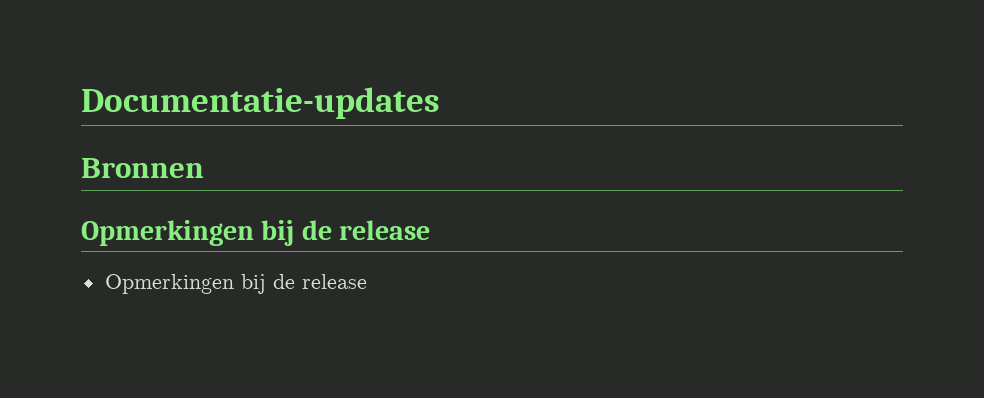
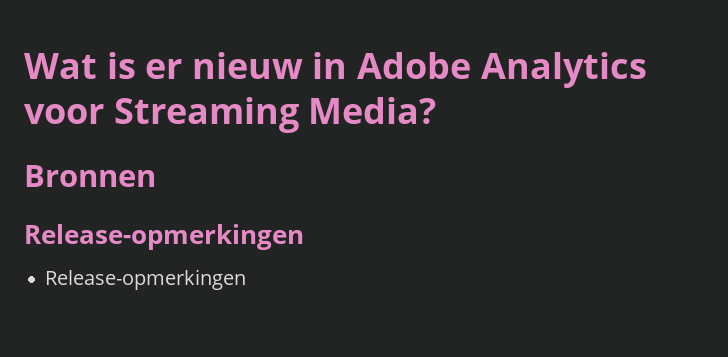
- Documentatie-updates
+ Wat is er nieuw in Adobe Analytics voor Streaming Media?
  Bronnen
- Opmerkingen bij de release
- Opmerkingen bij de release
+ Release-opmerkingen
+ Release-opmerkingen

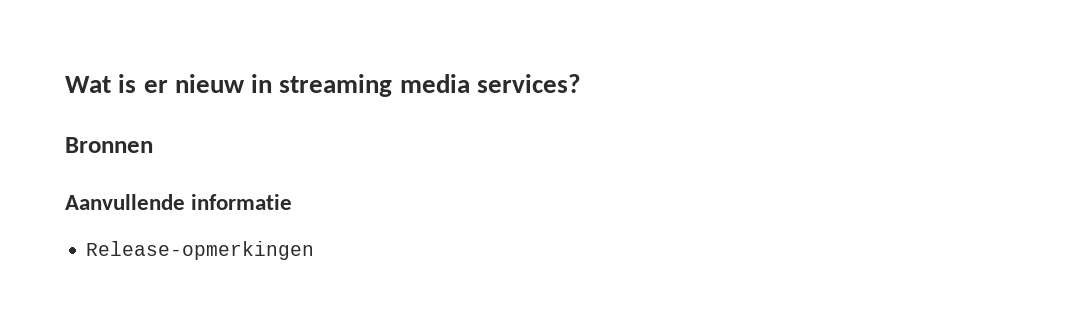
- Wat is er nieuw in Adobe Analytics voor Streaming Media?
+ Wat is er nieuw in streaming media services?
  Bronnen
- Release-opmerkingen
+ Aanvullende informatie

